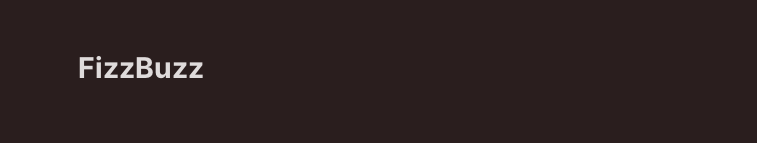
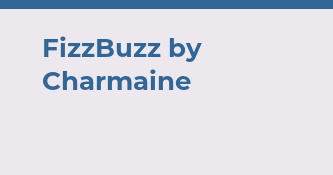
- FizzBuzz
+ FizzBuzz by Charmaine

